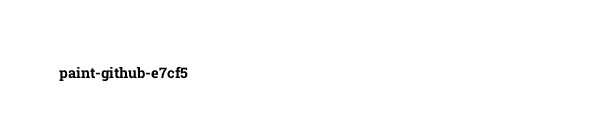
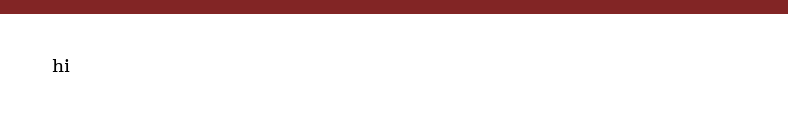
- paint-github-e7cf5
+ hi

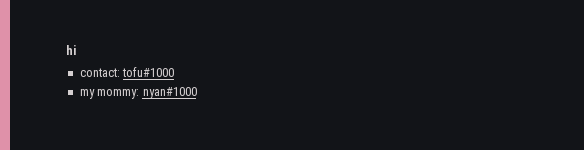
+ contact: tofu#1000
+ my mommy: nyan#1000

